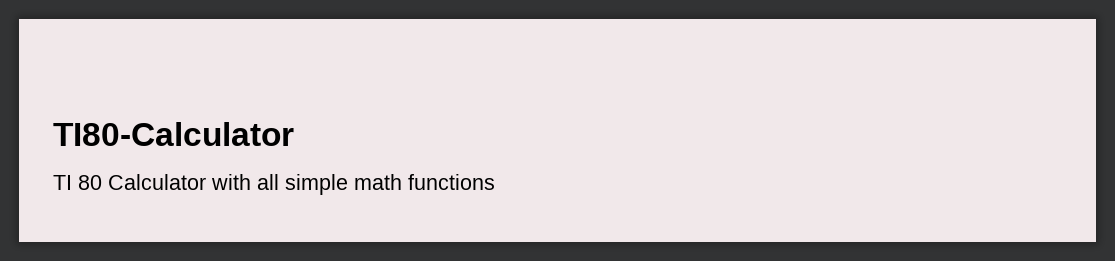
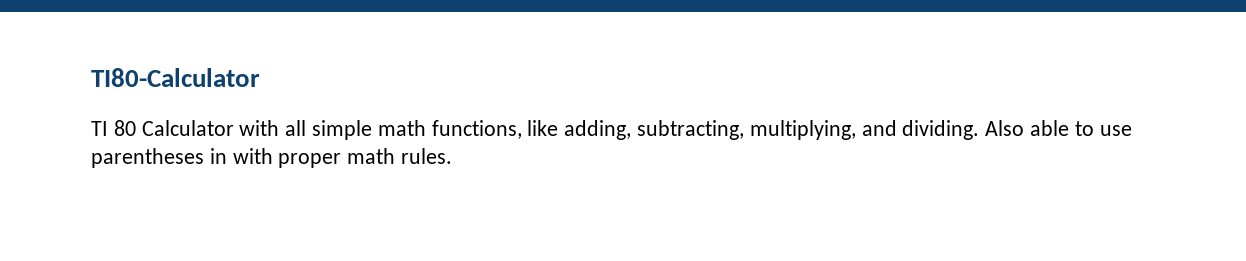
- TI 80 Calculator with all simple math functions
+ TI 80 Calculator with all simple math functions, like adding, subtracting, multiplying, and dividing. Also able to use parentheses in with proper math rules.

